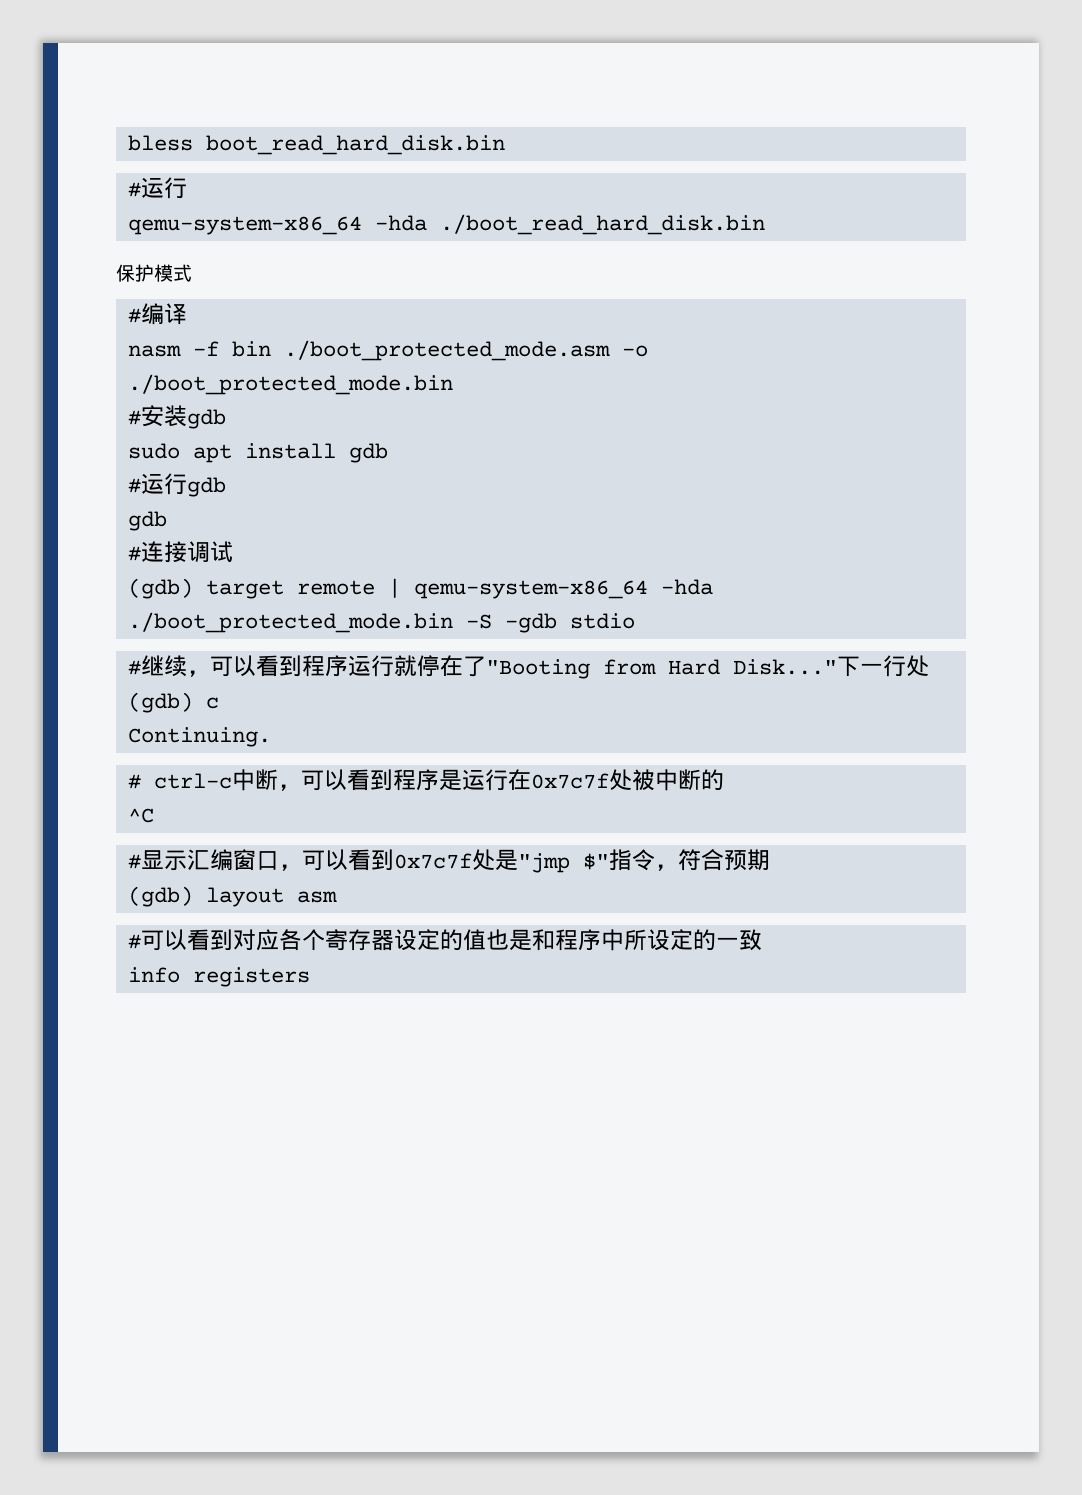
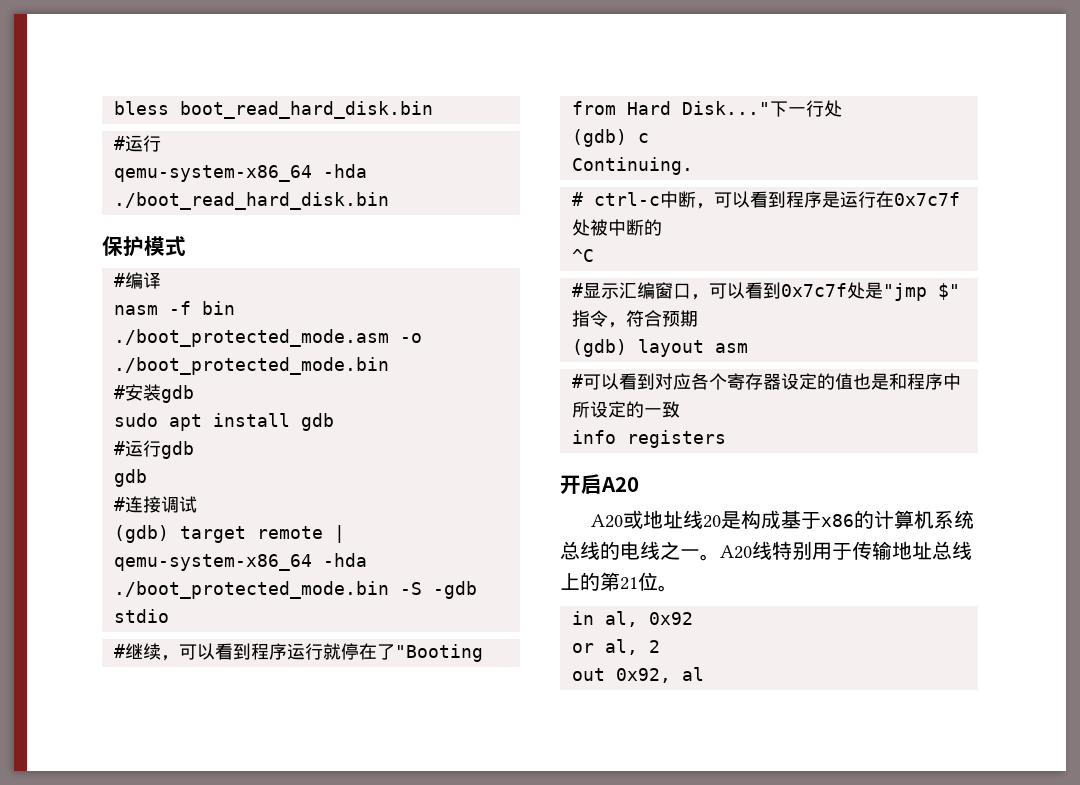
+ 开启A20
+ A20或地址线20是构成基于x86的计算机系统总线的电线之一。A20线特别用于传输地址总线上的第21位。
+ in al, 0x92
+ or al, 2
+ out 0x92, al

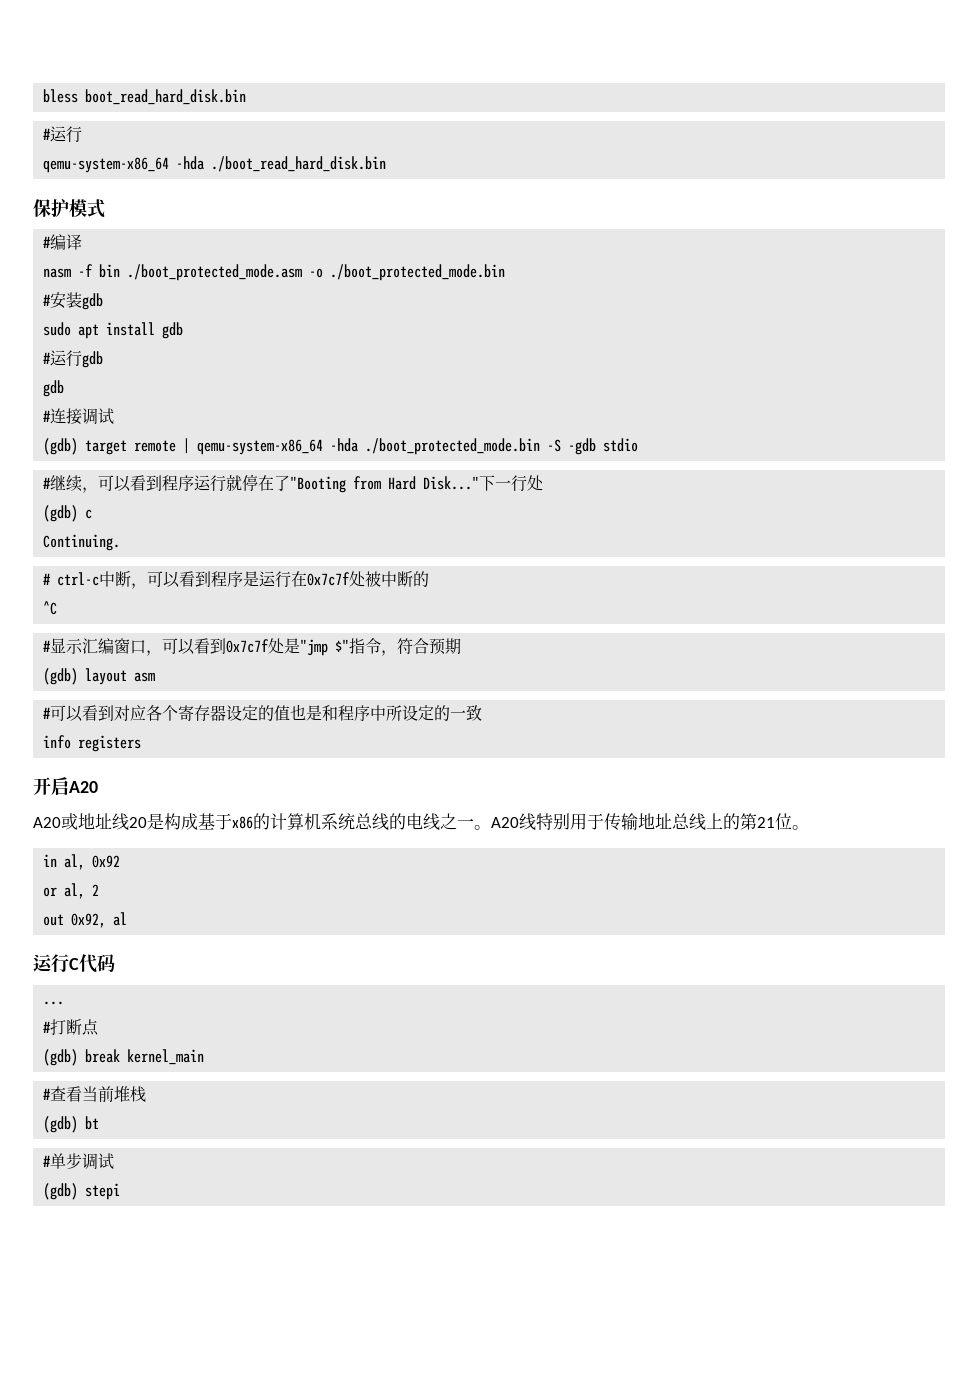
+ 运行C代码
+ ...
+ #打断点
+ (gdb) break kernel_main
+ #查看当前堆栈
+ (gdb) bt
+ #单步调试
+ (gdb) stepi

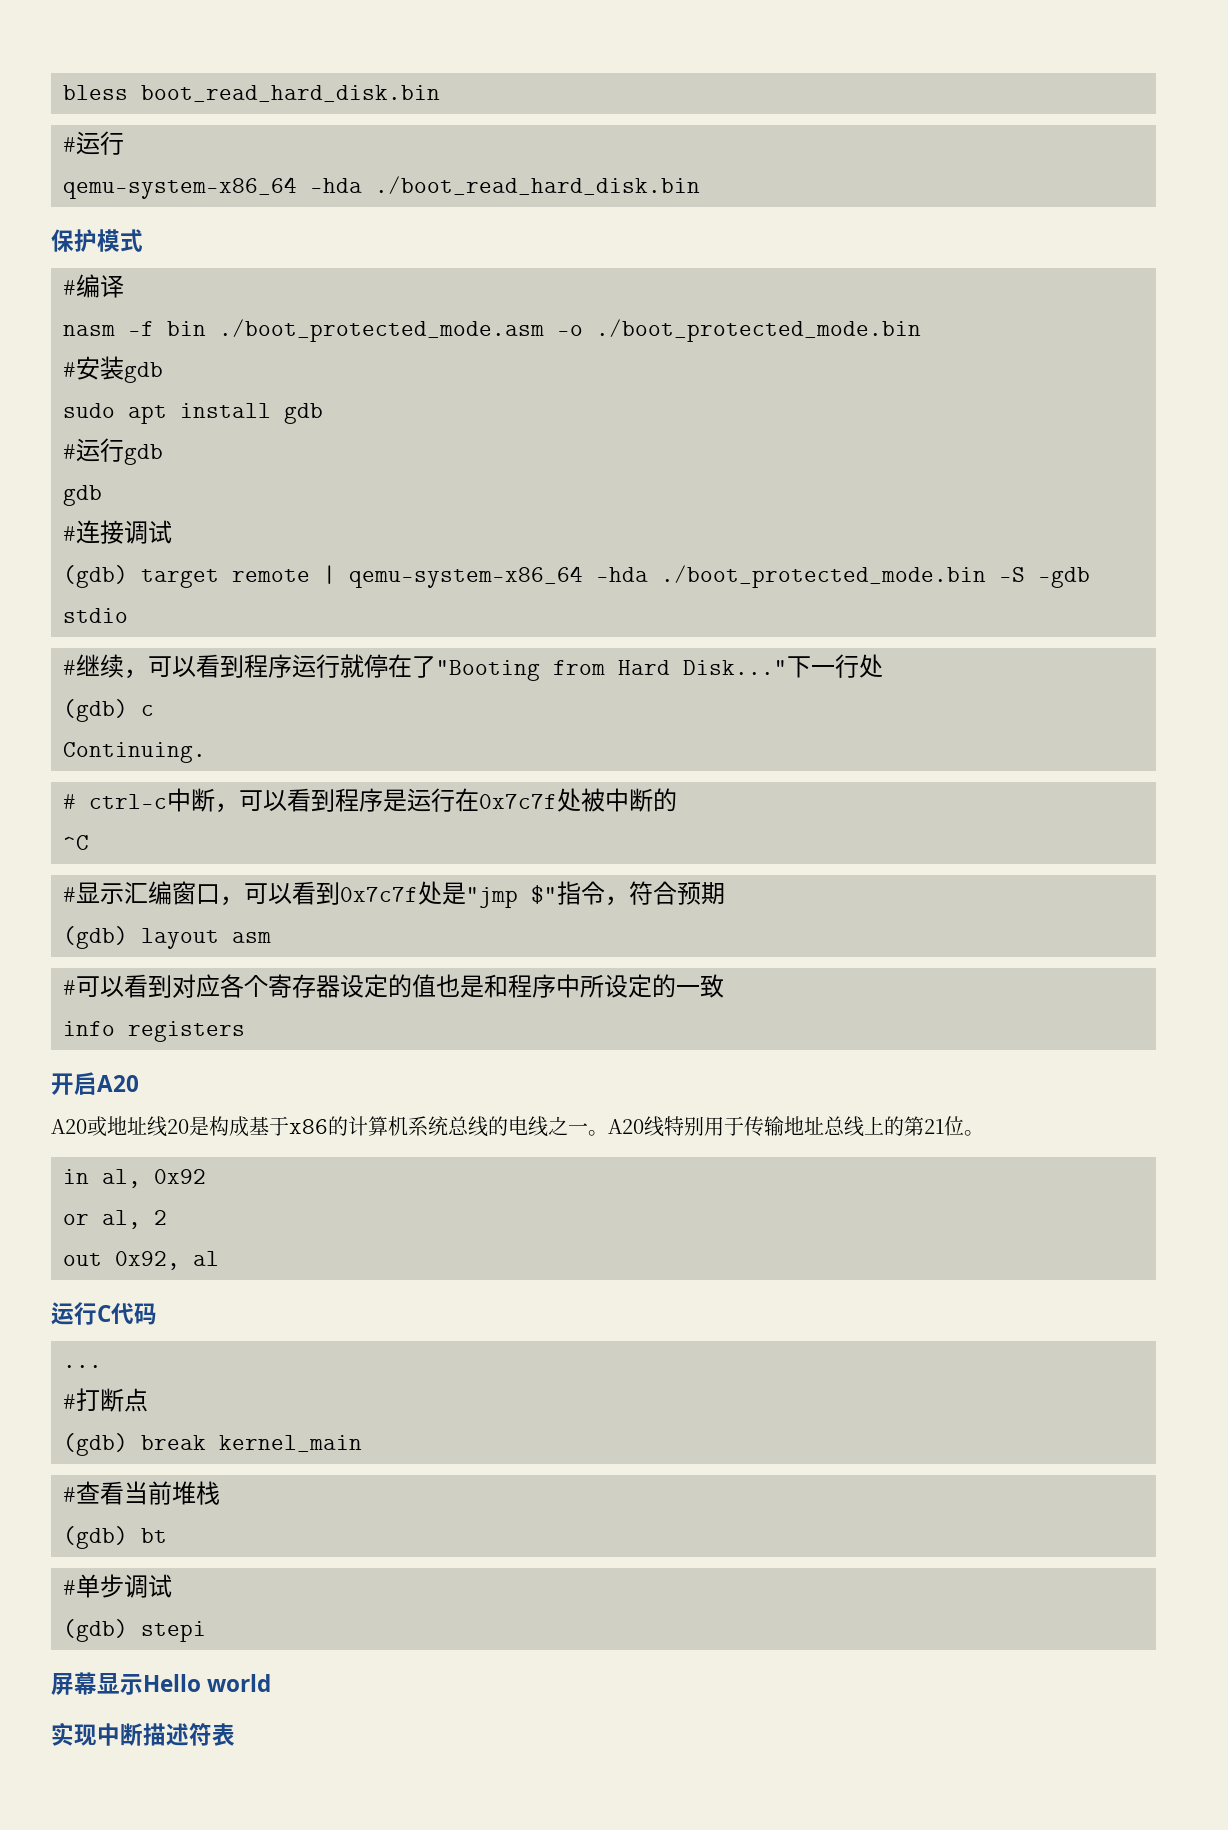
+ 屏幕显示Hello world
+ 实现中断描述符表

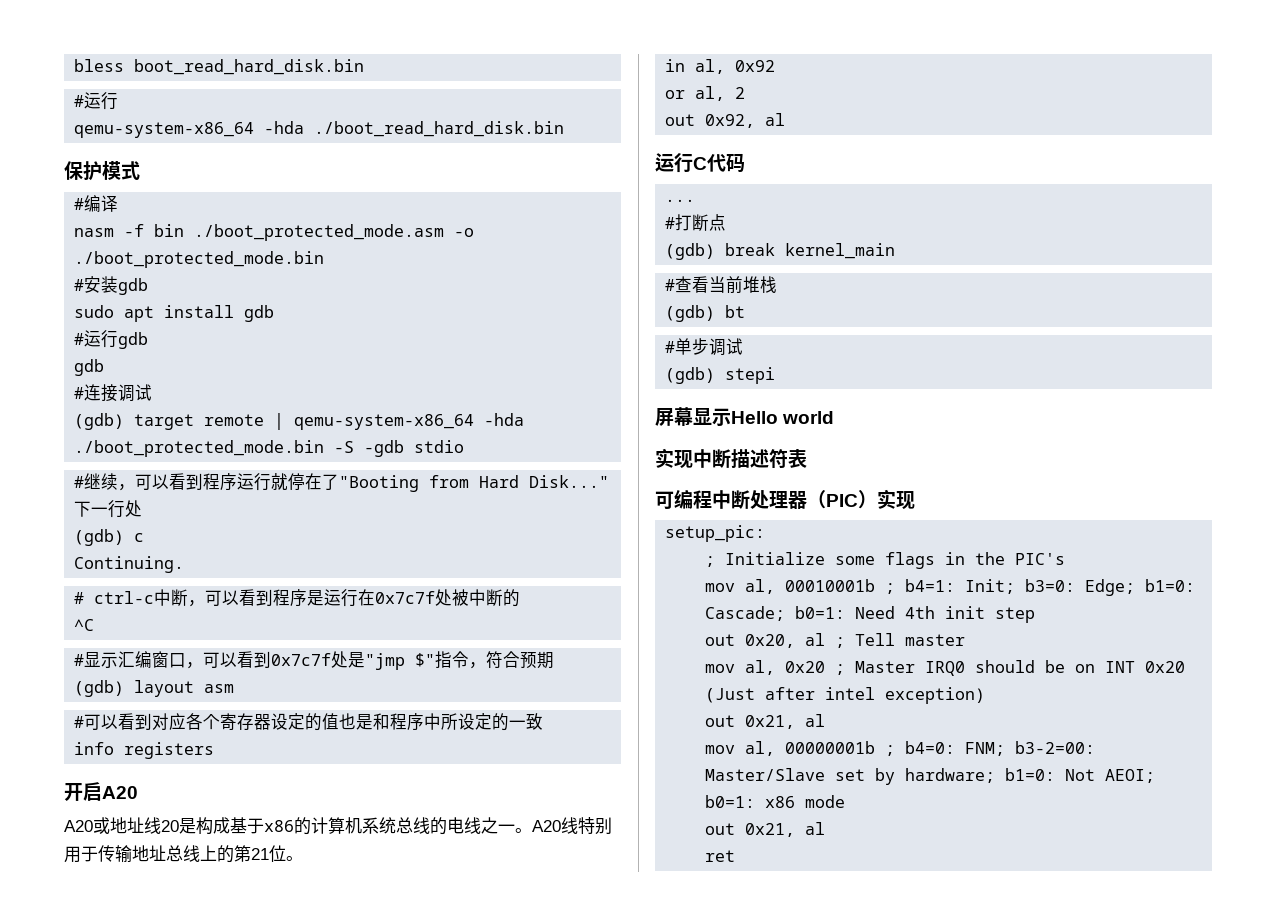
+ 可编程中断处理器（PIC）实现
+ setup_pic:
+ ; Initialize some flags in the PIC's
+ mov al, 00010001b ; b4=1: Init; b3=0: Edge; b1=0: Cascade; b0=1: Need 4th init step
+ out 0x20, al ; Tell master
+ mov al, 0x20 ; Master IRQ0 should be on INT 0x20 (Just after intel exception)
+ out 0x21, al
+ mov al, 00000001b ; b4=0: FNM; b3-2=00: Master/Slave set by hardware; b1=0: Not AEOI; b0=1: x86 mode
+ out 0x21, al
+ ret

